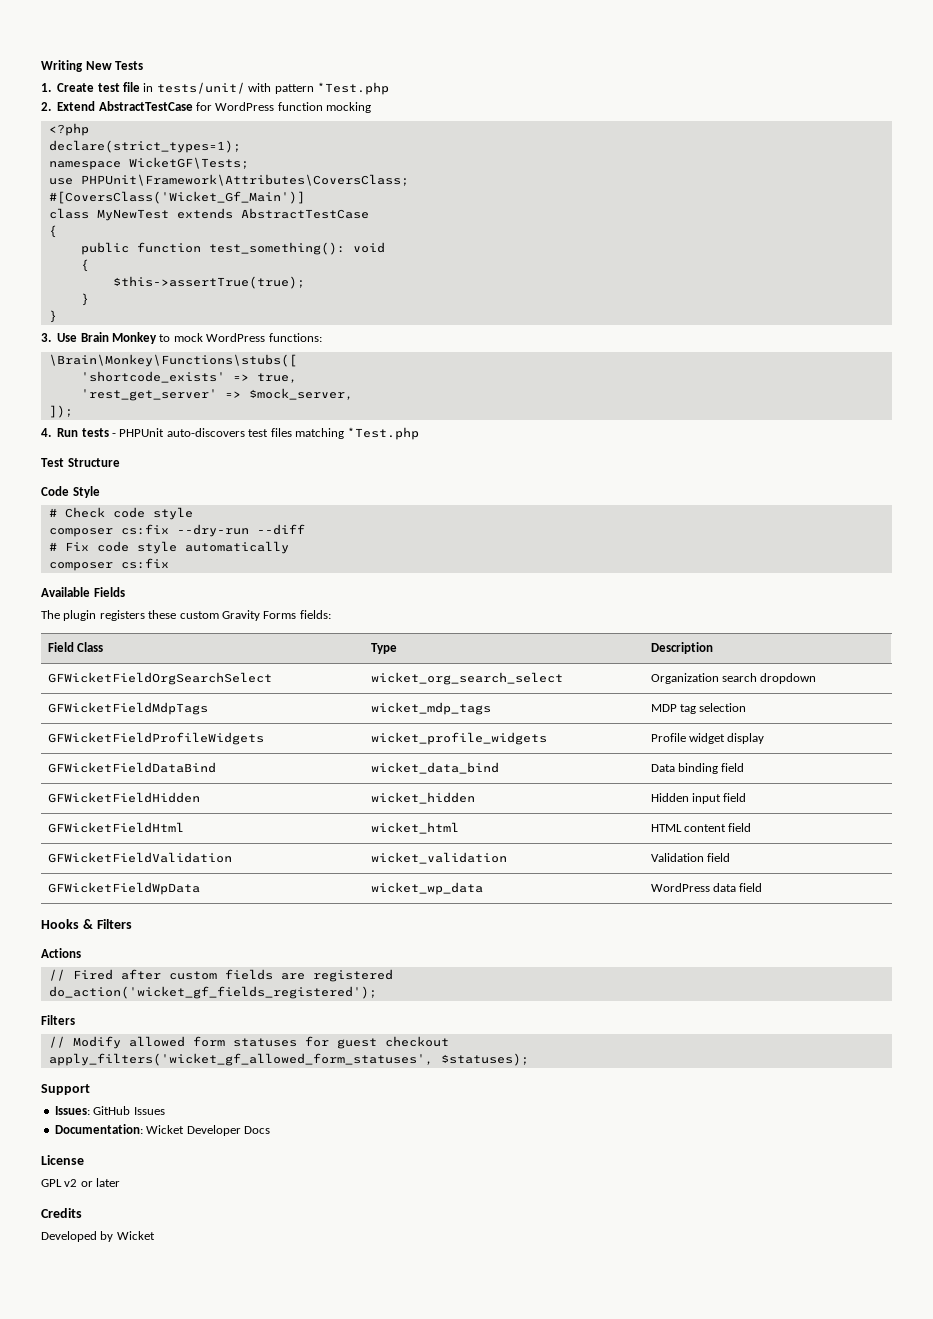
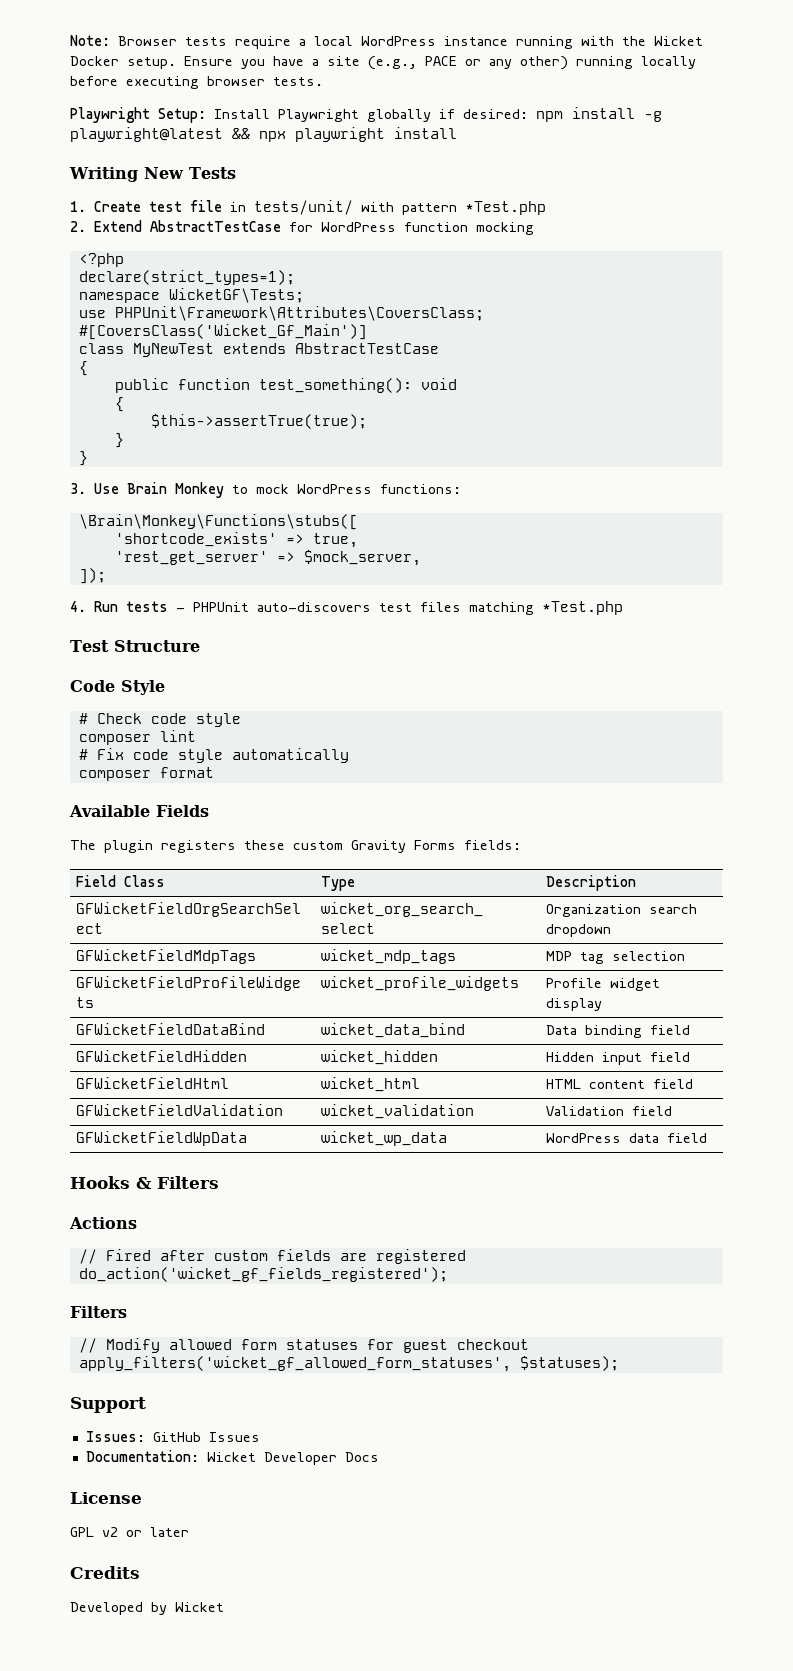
+ Note: Browser tests require a local WordPress instance running with the Wicket Docker setup. Ensure you have a site (e.g., PACE or any other) running locally before executing browser tests.
+ Playwright Setup: Install Playwright globally if desired: npm install -g playwright@latest && npx playwright install
- composer cs:fix --dry-run --diff
+ composer lint
  # Fix code style automatically
- composer cs:fix
+ composer format

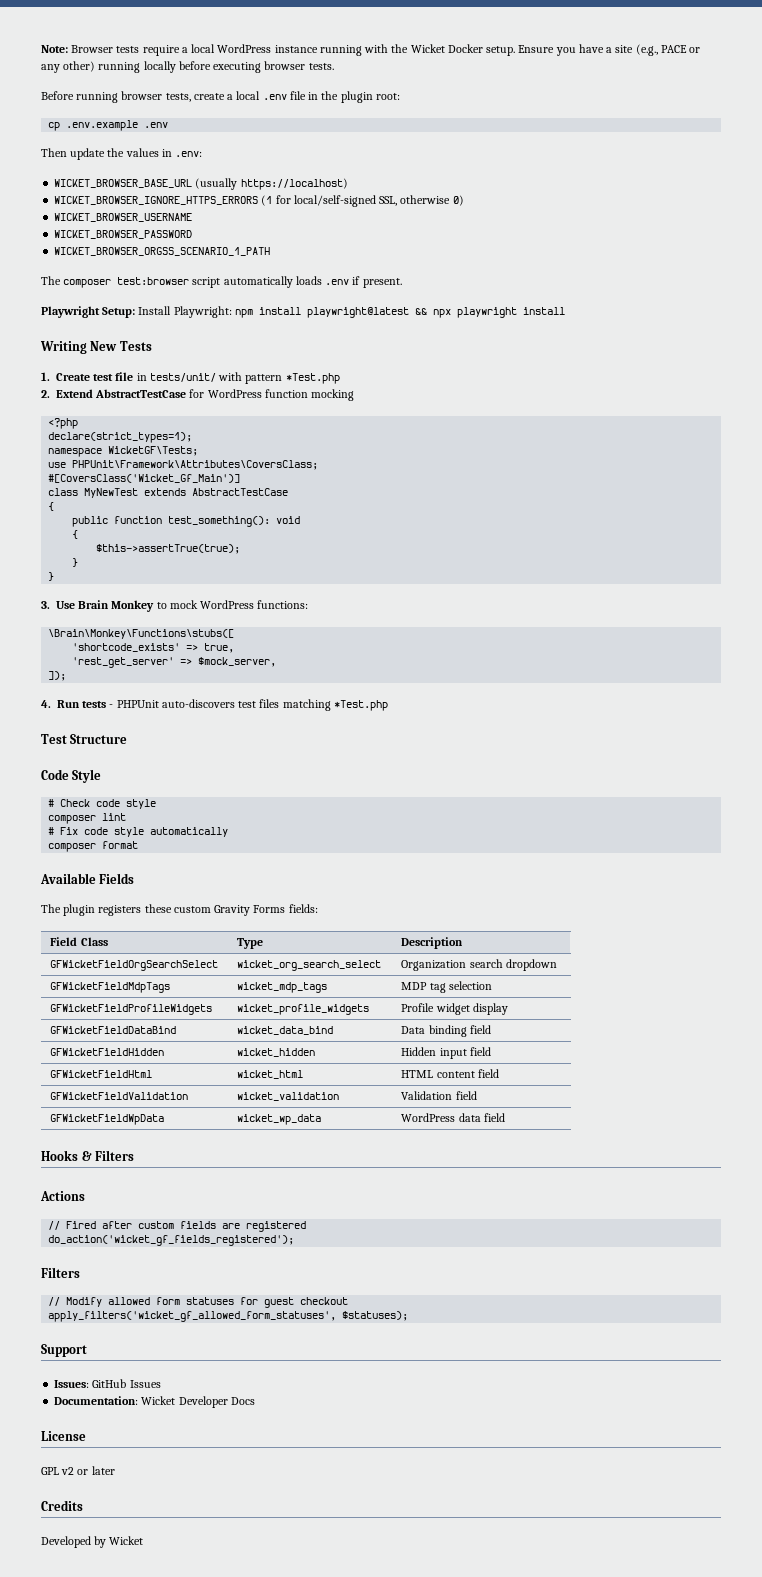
+ Before running browser tests, create a local .env file in the plugin root:
+ cp .env.example .env
+ Then update the values in .env:
+ WICKET_BROWSER_BASE_URL (usually https://localhost)
+ WICKET_BROWSER_IGNORE_HTTPS_ERRORS (1 for local/self-signed SSL, otherwise 0)
+ WICKET_BROWSER_USERNAME
+ WICKET_BROWSER_PASSWORD
+ WICKET_BROWSER_ORGSS_SCENARIO_1_PATH
+ The composer test:browser script automatically loads .env if present.
- Playwright Setup: Install Playwright globally if desired: npm install -g playwright@latest && npx playwright install
+ Playwright Setup: Install Playwright: npm install playwright@latest && npx playwright install

